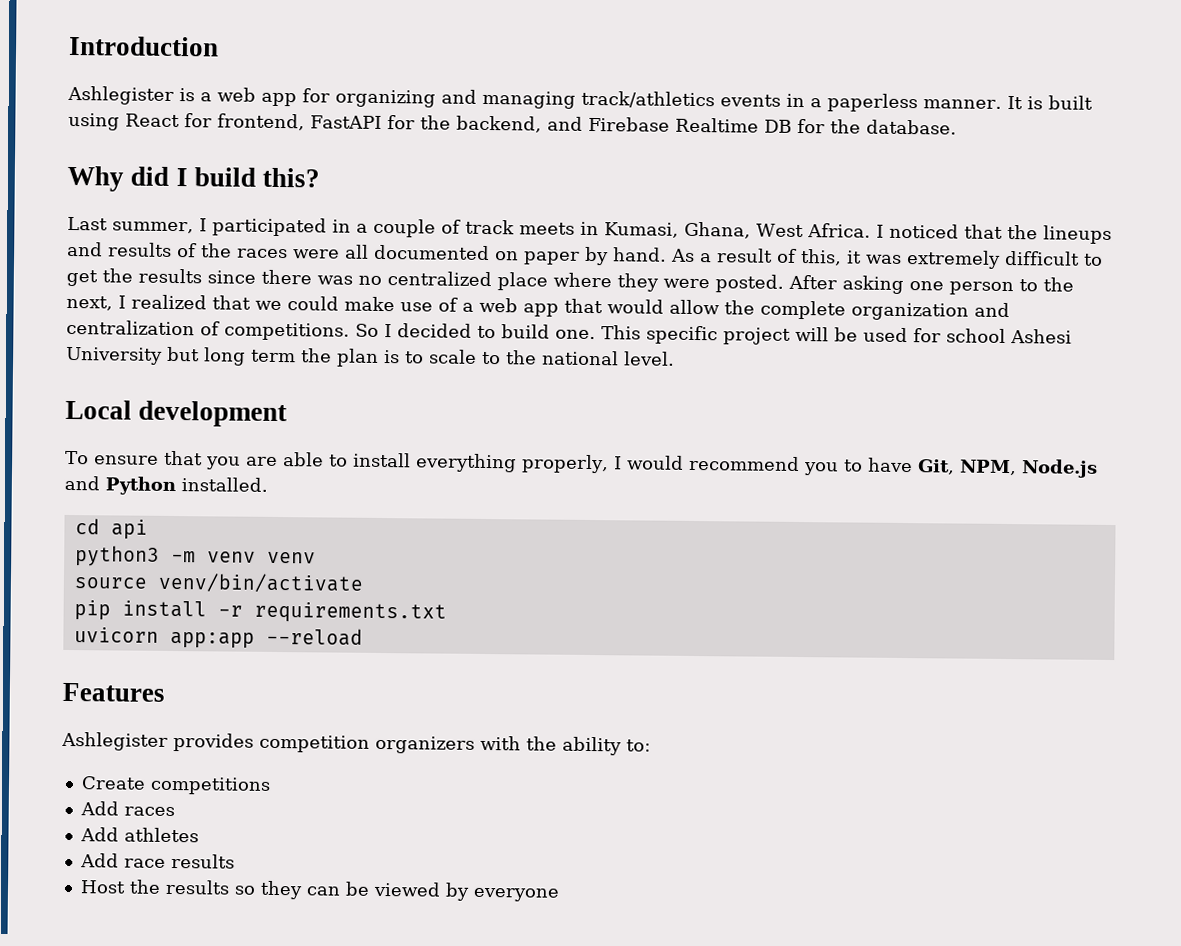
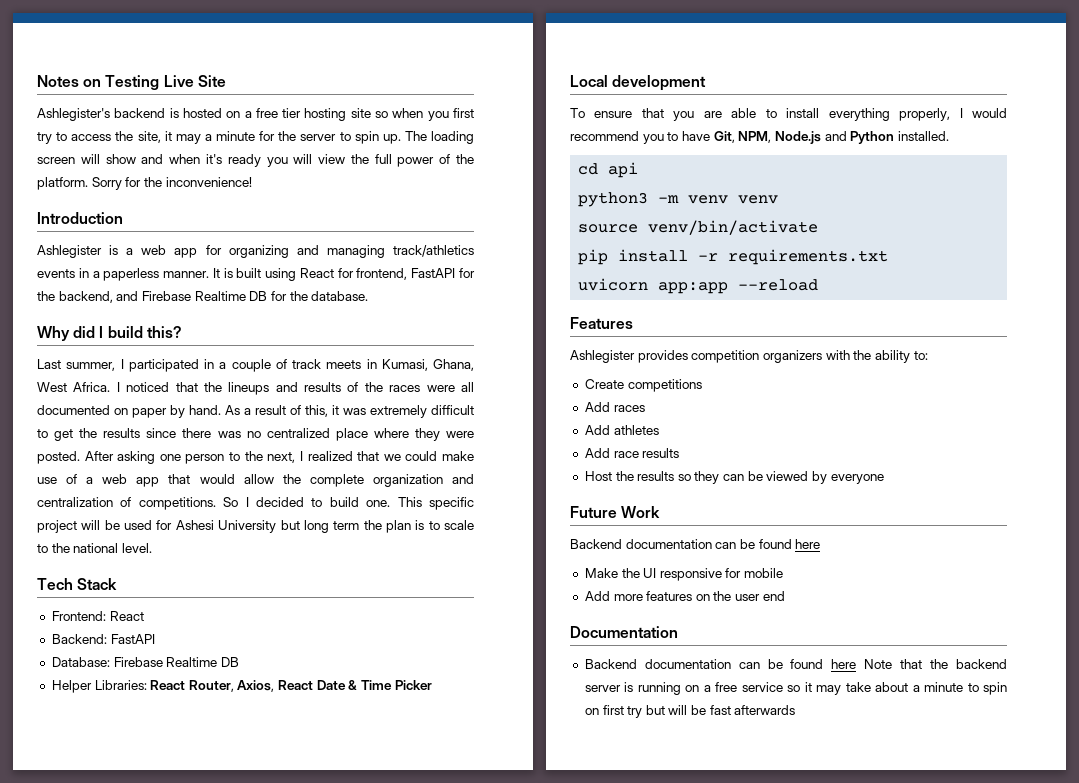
+ Notes on Testing Live Site
+ Ashlegister's backend is hosted on a free tier hosting site so when you first try to access the site, it may a minute for the server to spin up. The loading screen will show and when it's ready you will view the full power of the platform. Sorry for the inconvenience!
- This specific project will be used for school Ashesi University but long term the plan is to scale to the national level.
+ This specific project will be used for Ashesi University but long term the plan is to scale to the national level.
+ Tech Stack
+ Frontend: React
+ Backend: FastAPI
+ Database: Firebase Realtime DB
+ Helper Libraries: React Router, Axios, React Date & Time Picker
+ Future Work
+ Backend documentation can be found here
+ Make the UI responsive for mobile
+ Add more features on the user end
+ Documentation
+ Backend documentation can be found here Note that the backend server is running on a free service so it may take about a minute to spin on first try but will be fast afterwards

